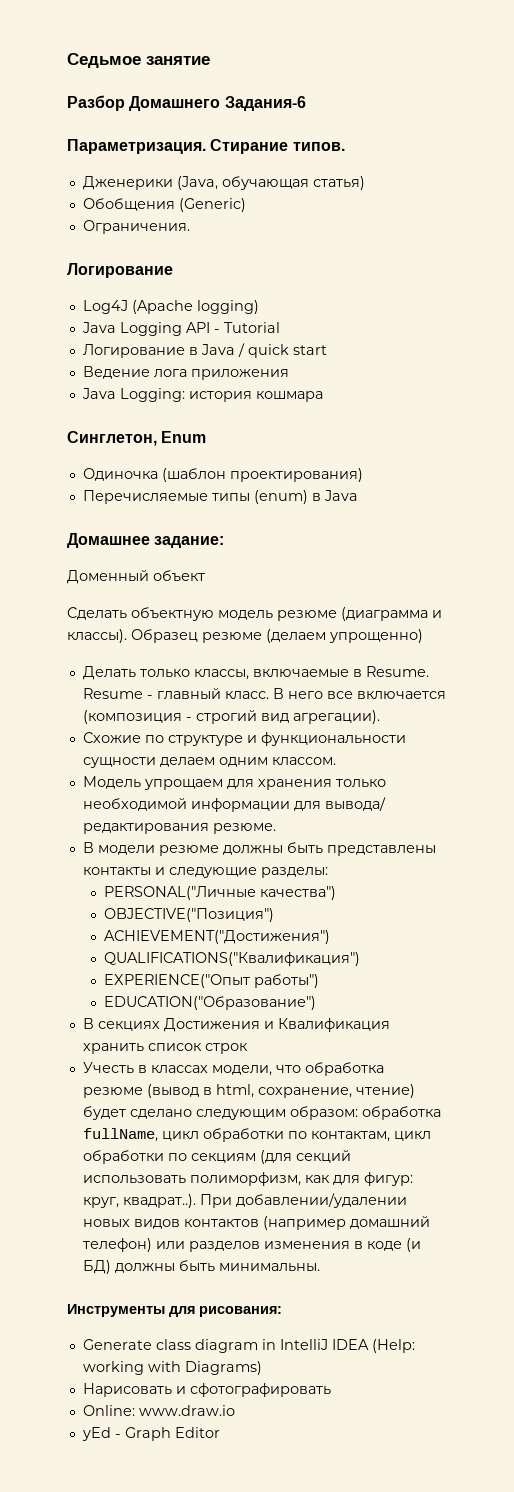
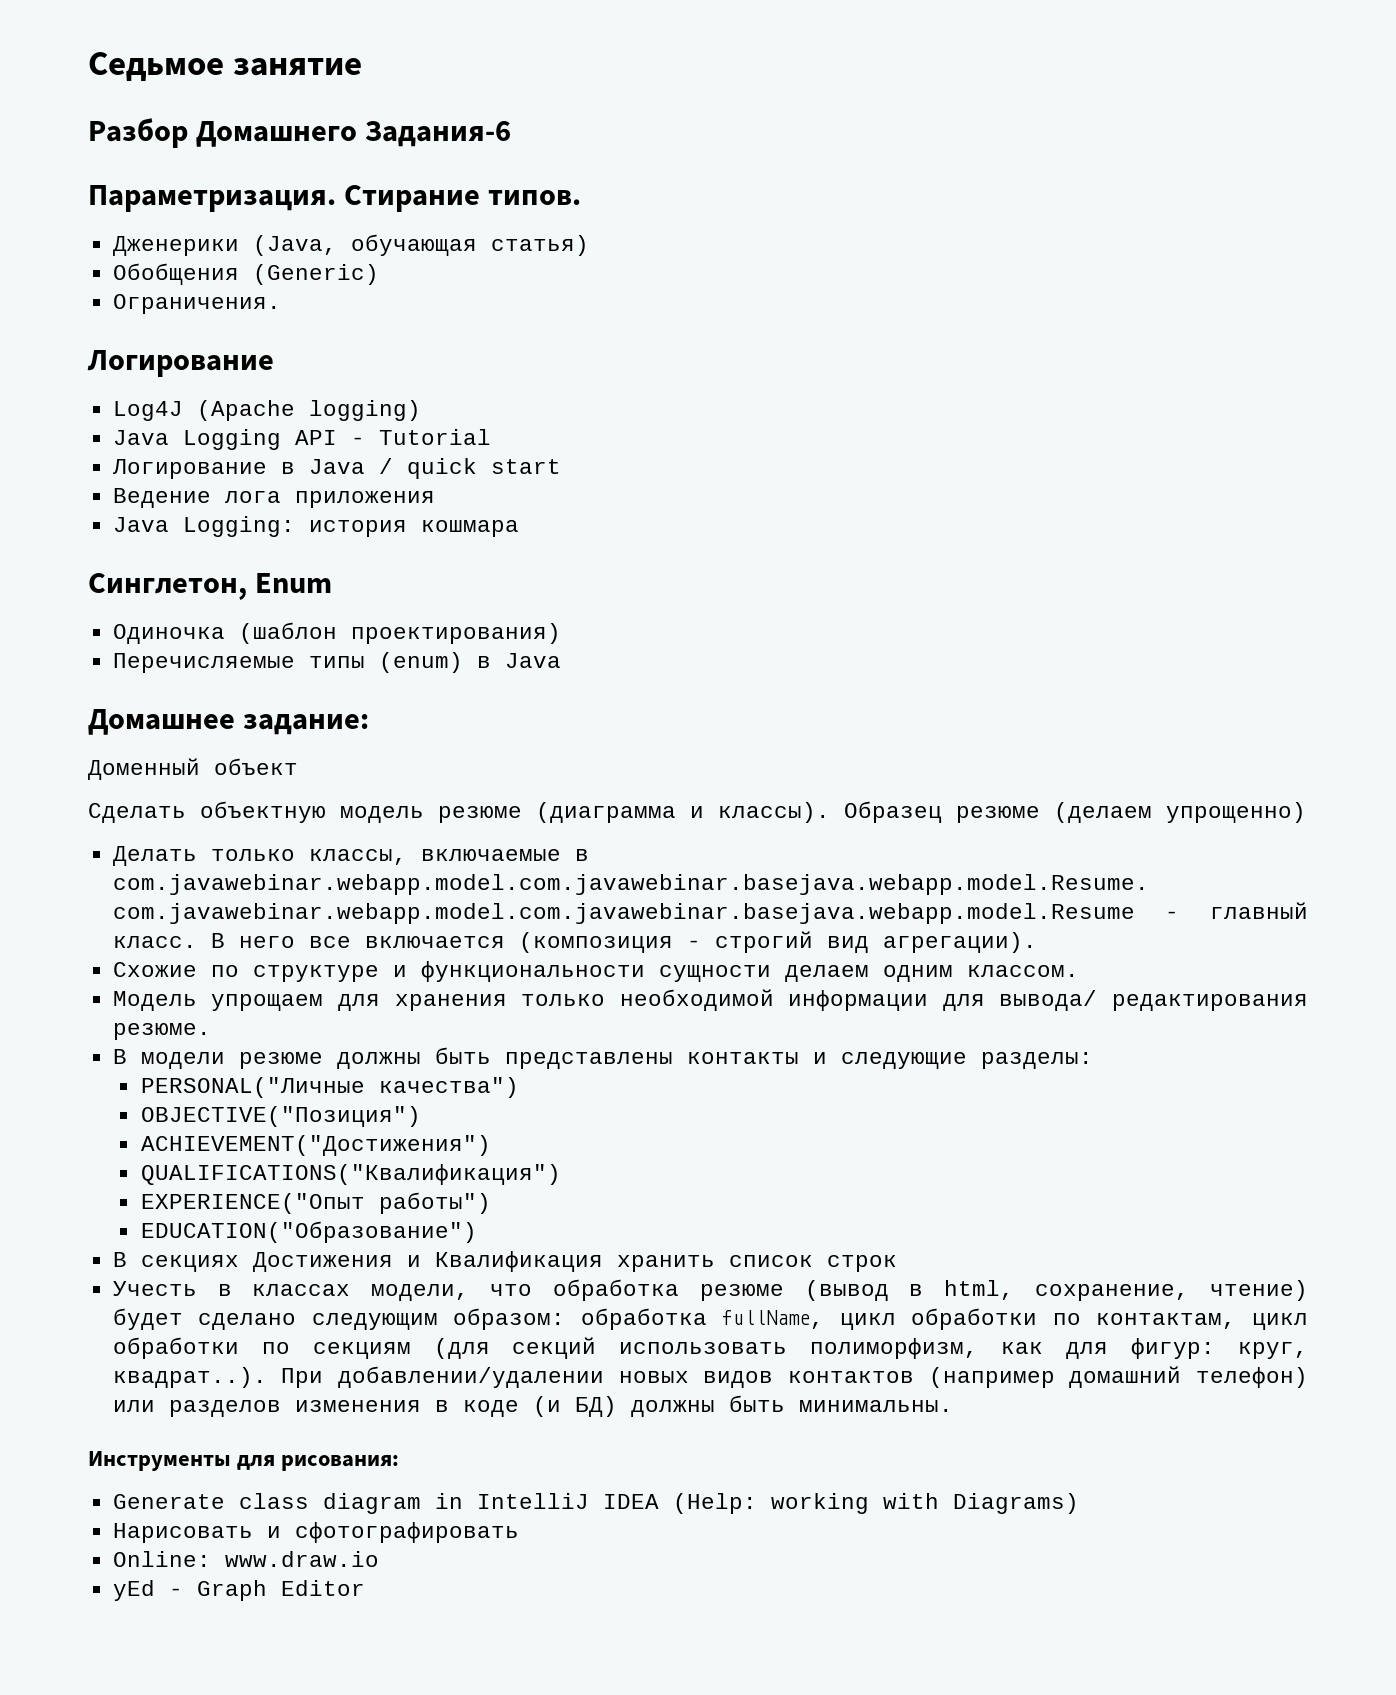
- Делать только классы, включаемые в Resume. Resume - главный класс.
+ Делать только классы, включаемые в com.javawebinar.webapp.model.com.javawebinar.basejava.webapp.model.Resume. com.javawebinar.webapp.model.com.javawebinar.basejava.webapp.model.Resume - главный класс.

